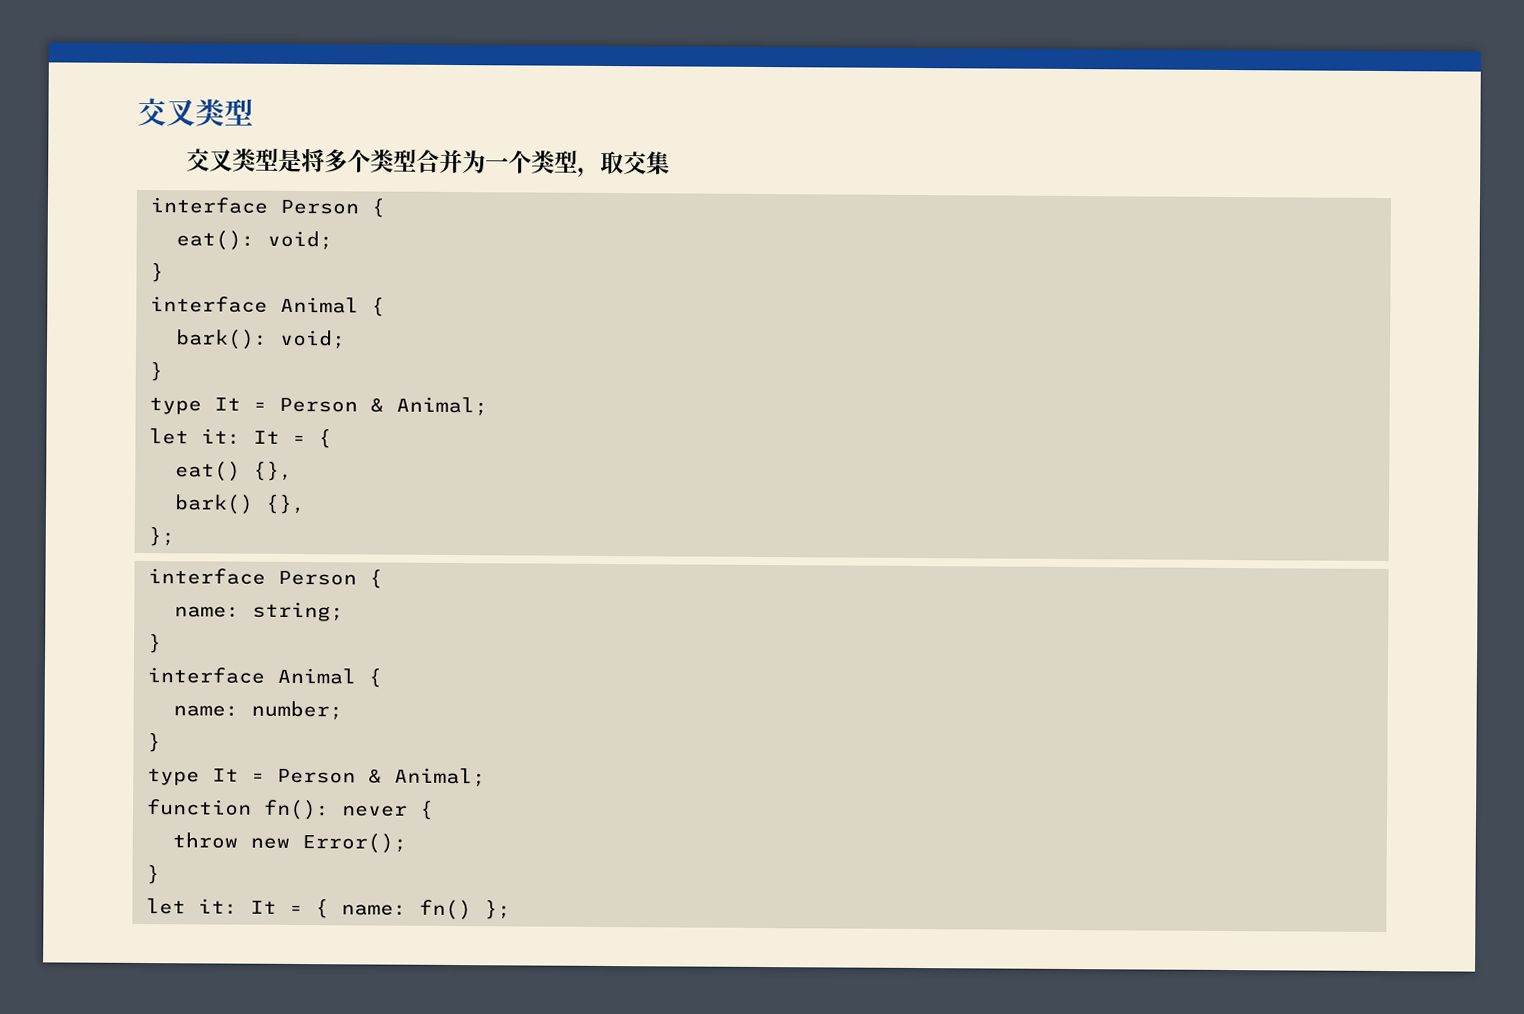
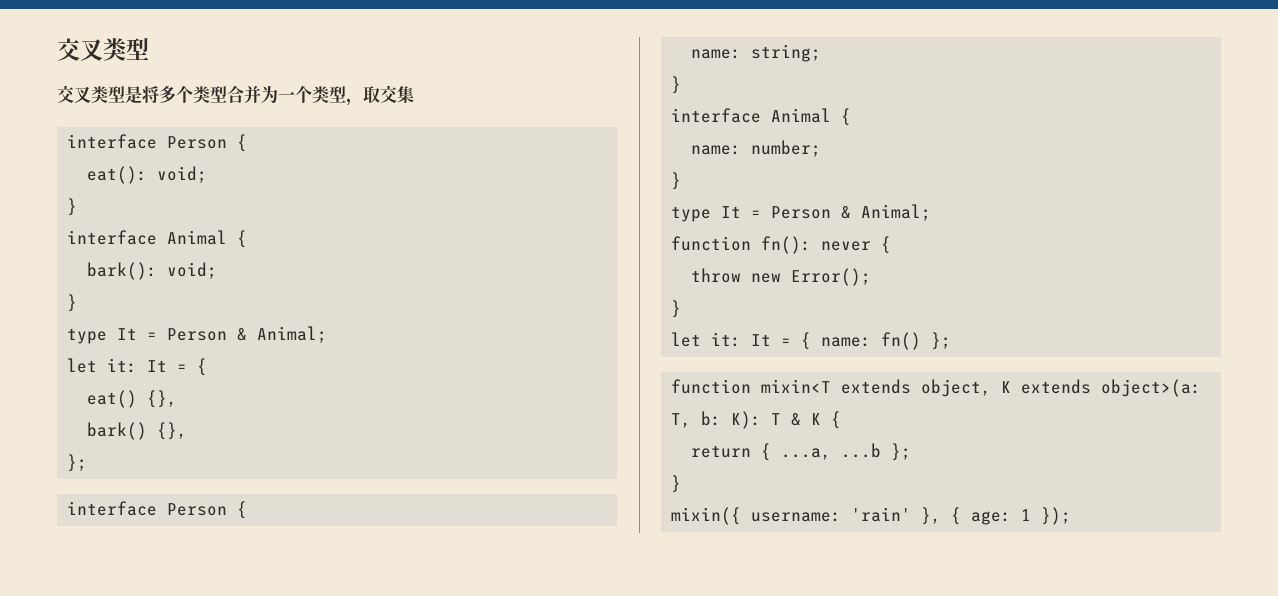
+ function mixin<T extends object, K extends object>(a: T, b: K): T & K {
+ return { ...a, ...b };
+ }
+ mixin({ username: 'rain' }, { age: 1 });

